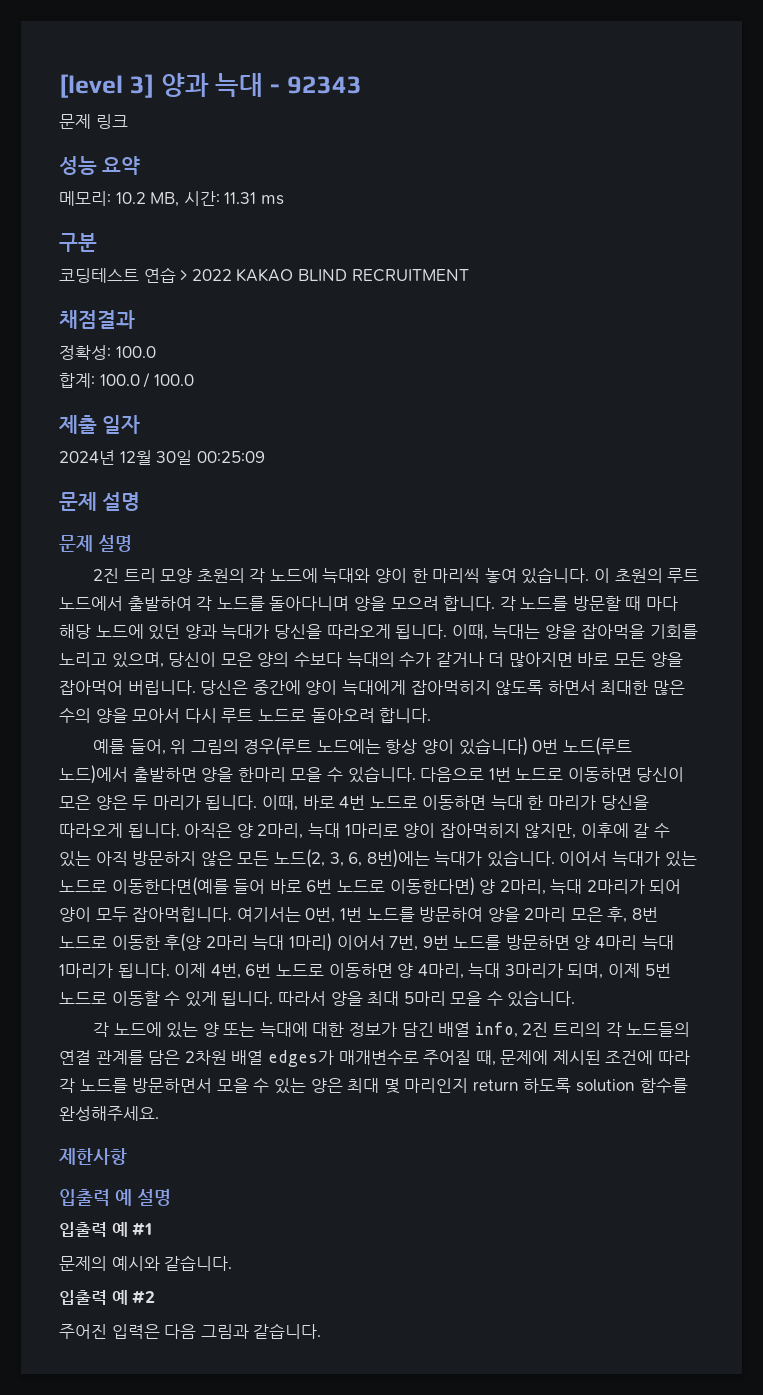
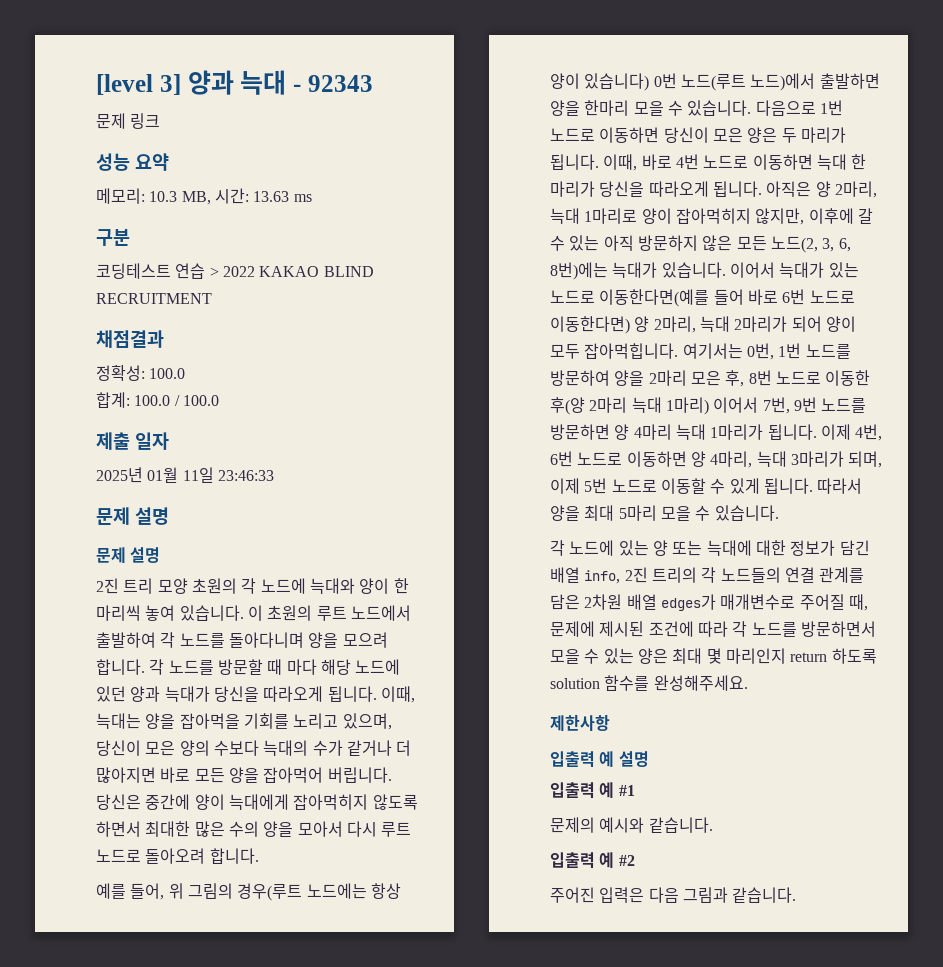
- 메모리: 10.2 MB, 시간: 11.31 ms
+ 메모리: 10.3 MB, 시간: 13.63 ms
- 2024년 12월 30일 00:25:09
+ 2025년 01월 11일 23:46:33

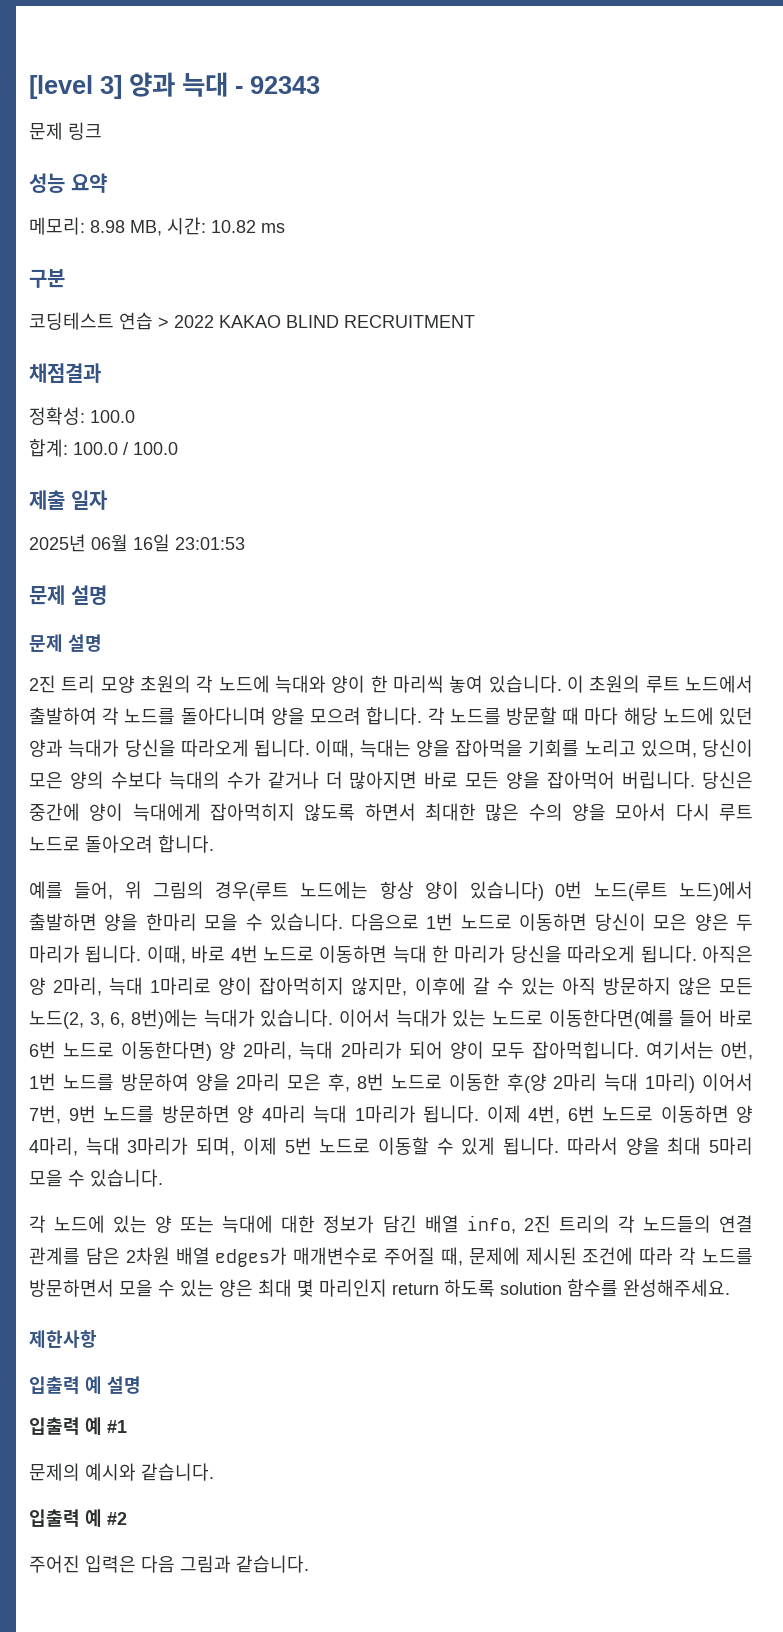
- 메모리: 10.3 MB, 시간: 13.63 ms
+ 메모리: 8.98 MB, 시간: 10.82 ms
- 2025년 01월 11일 23:46:33
+ 2025년 06월 16일 23:01:53

